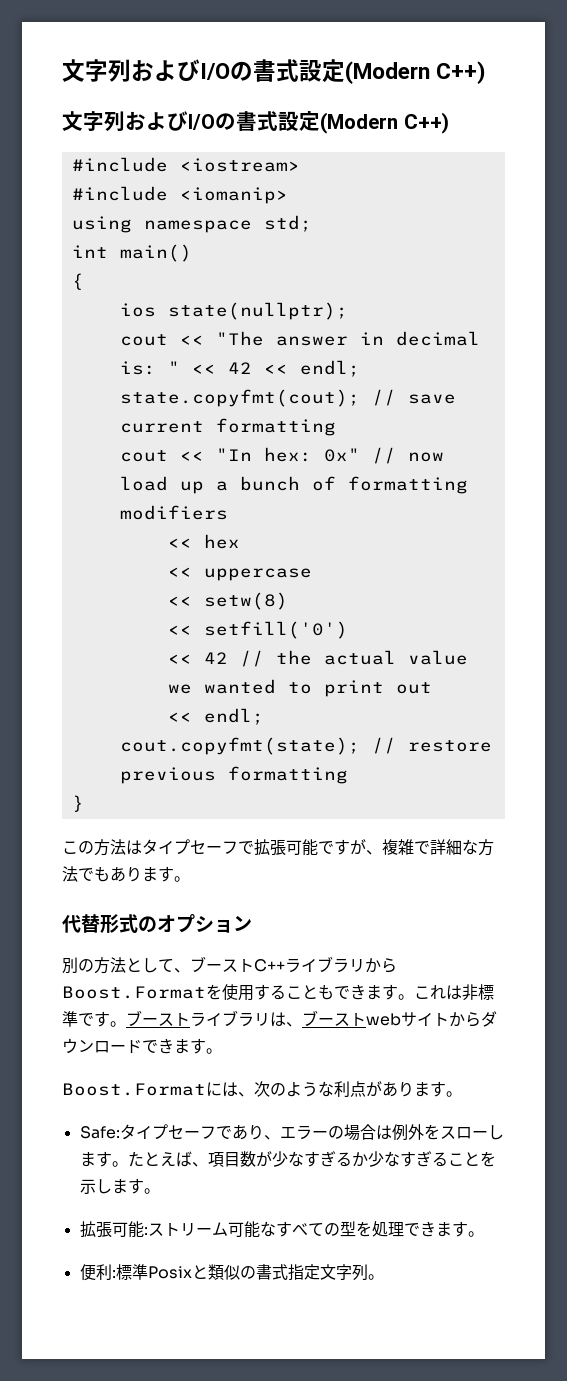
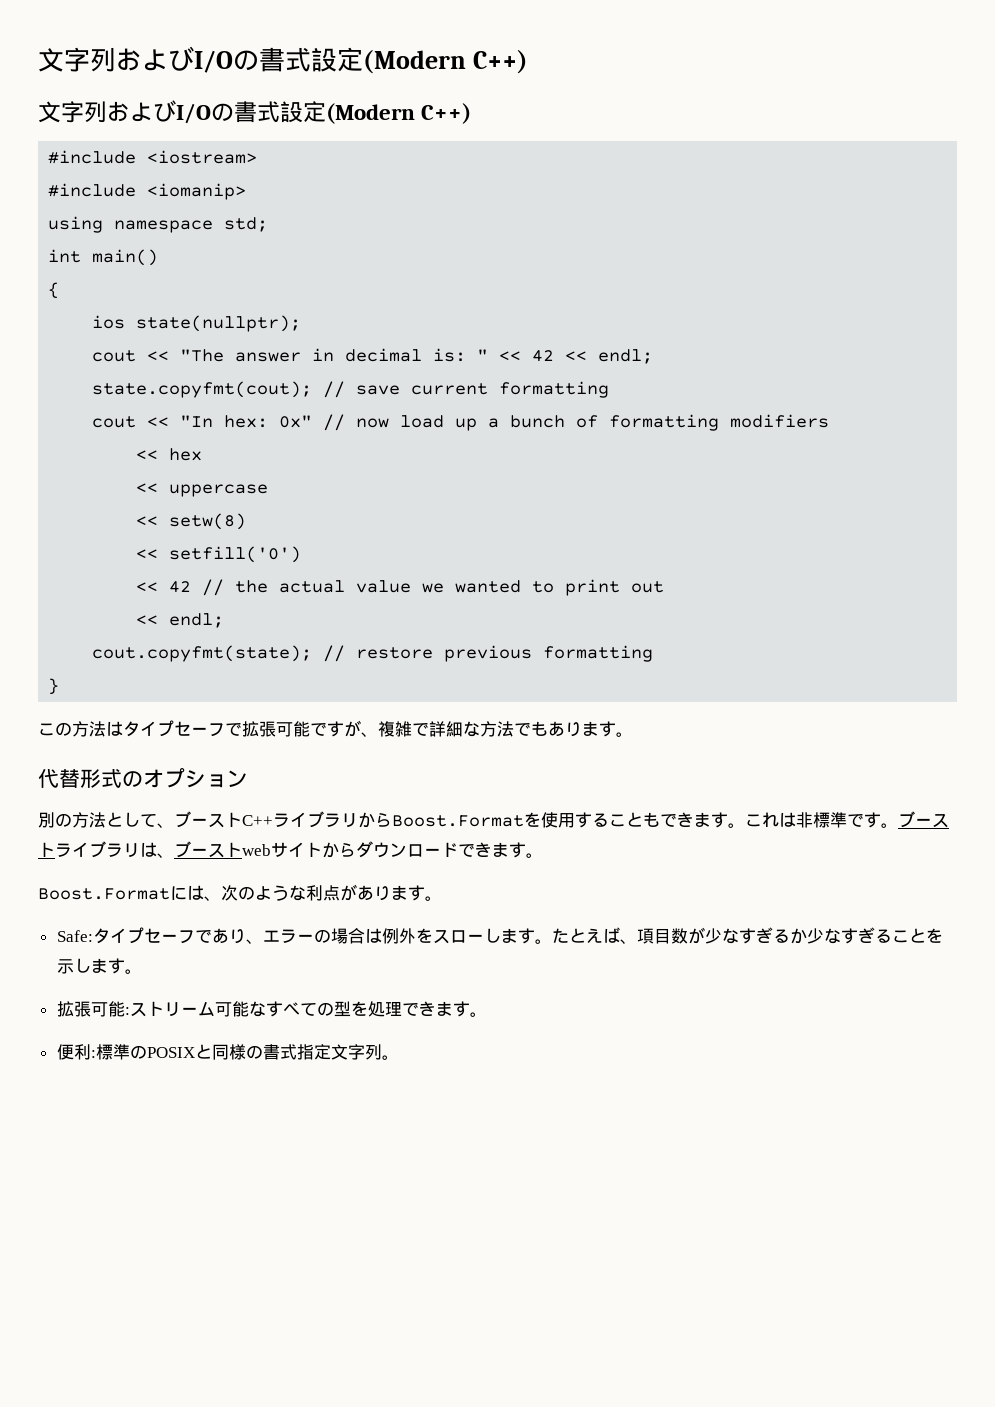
- 便利:標準Posixと類似の書式指定文字列。
+ 便利:標準のPOSIXと同様の書式指定文字列。

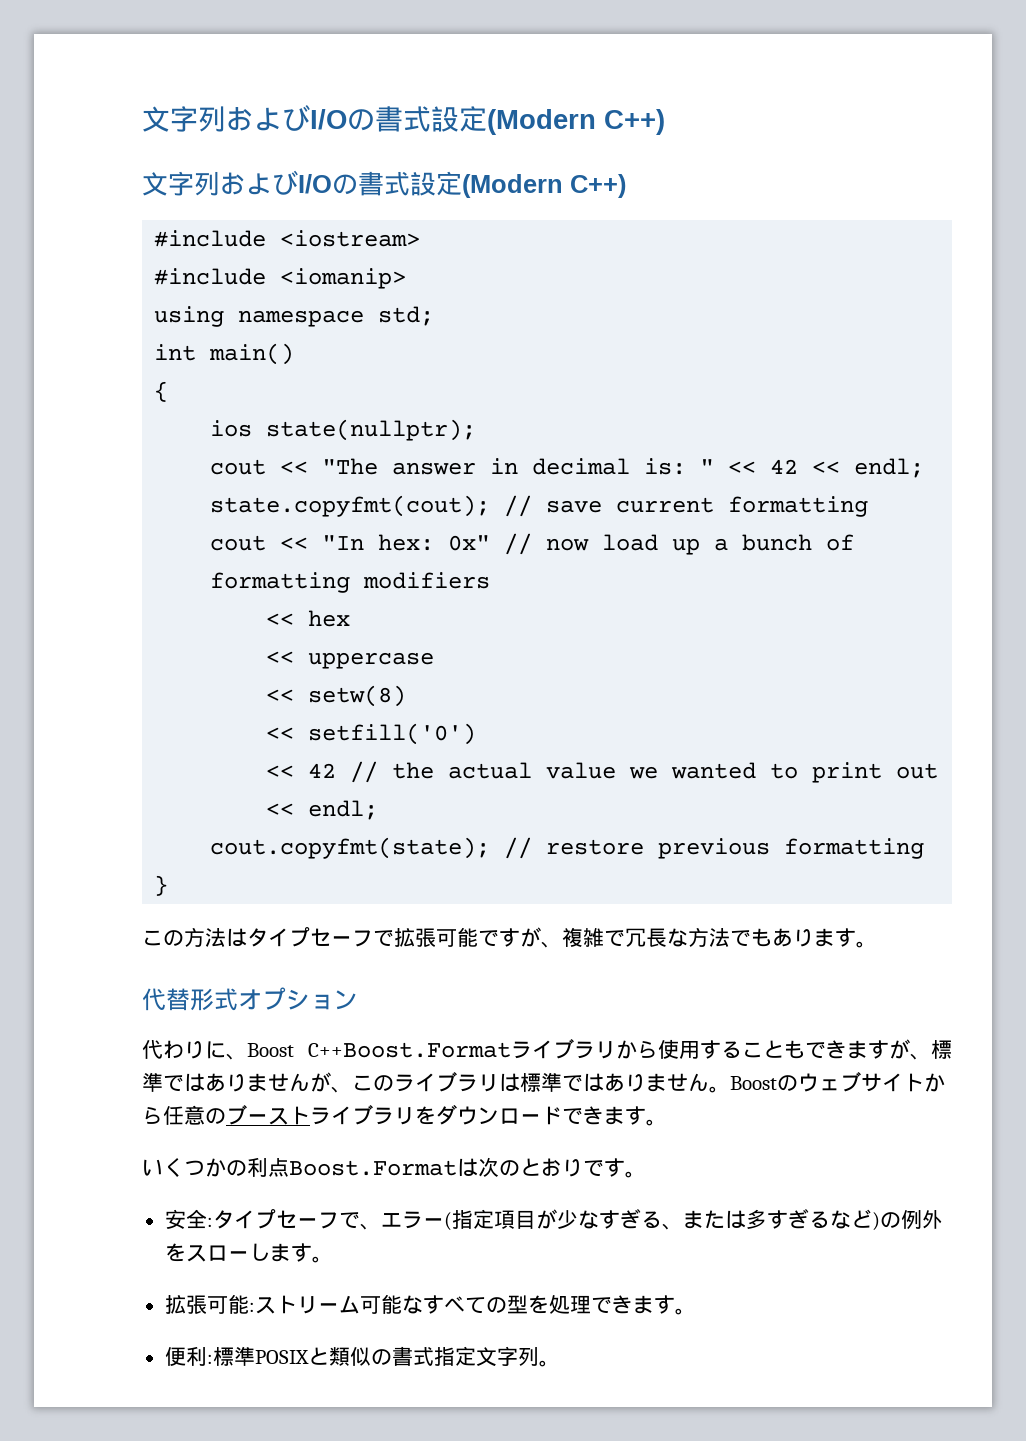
- この方法はタイプセーフで拡張可能ですが、複雑で詳細な方法でもあります。
+ この方法はタイプセーフで拡張可能ですが、複雑で冗長な方法でもあります。
- 代替形式のオプション
+ 代替形式オプション
- 別の方法として、ブーストC++ライブラリからBoost.Formatを使用することもできます。これは非標準です。ブーストライブラリは、ブーストwebサイトからダウンロードできます。
+ 代わりに、Boost C++Boost.Formatライブラリから使用することもできますが、標準ではありませんが、このライブラリは標準ではありません。Boostのウェブサイトから任意のブーストライブラリをダウンロードできます。
- Boost.Formatには、次のような利点があります。
- Safe:タイプセーフであり、エラーの場合は例外をスローします。たとえば、項目数が少なすぎるか少なすぎることを示します。
+ いくつかの利点Boost.Formatは次のとおりです。
+ 安全:タイプセーフで、エラー(指定項目が少なすぎる、または多すぎるなど)の例外をスローします。
- 便利:標準のPOSIXと同様の書式指定文字列。
+ 便利:標準POSIXと類似の書式指定文字列。

